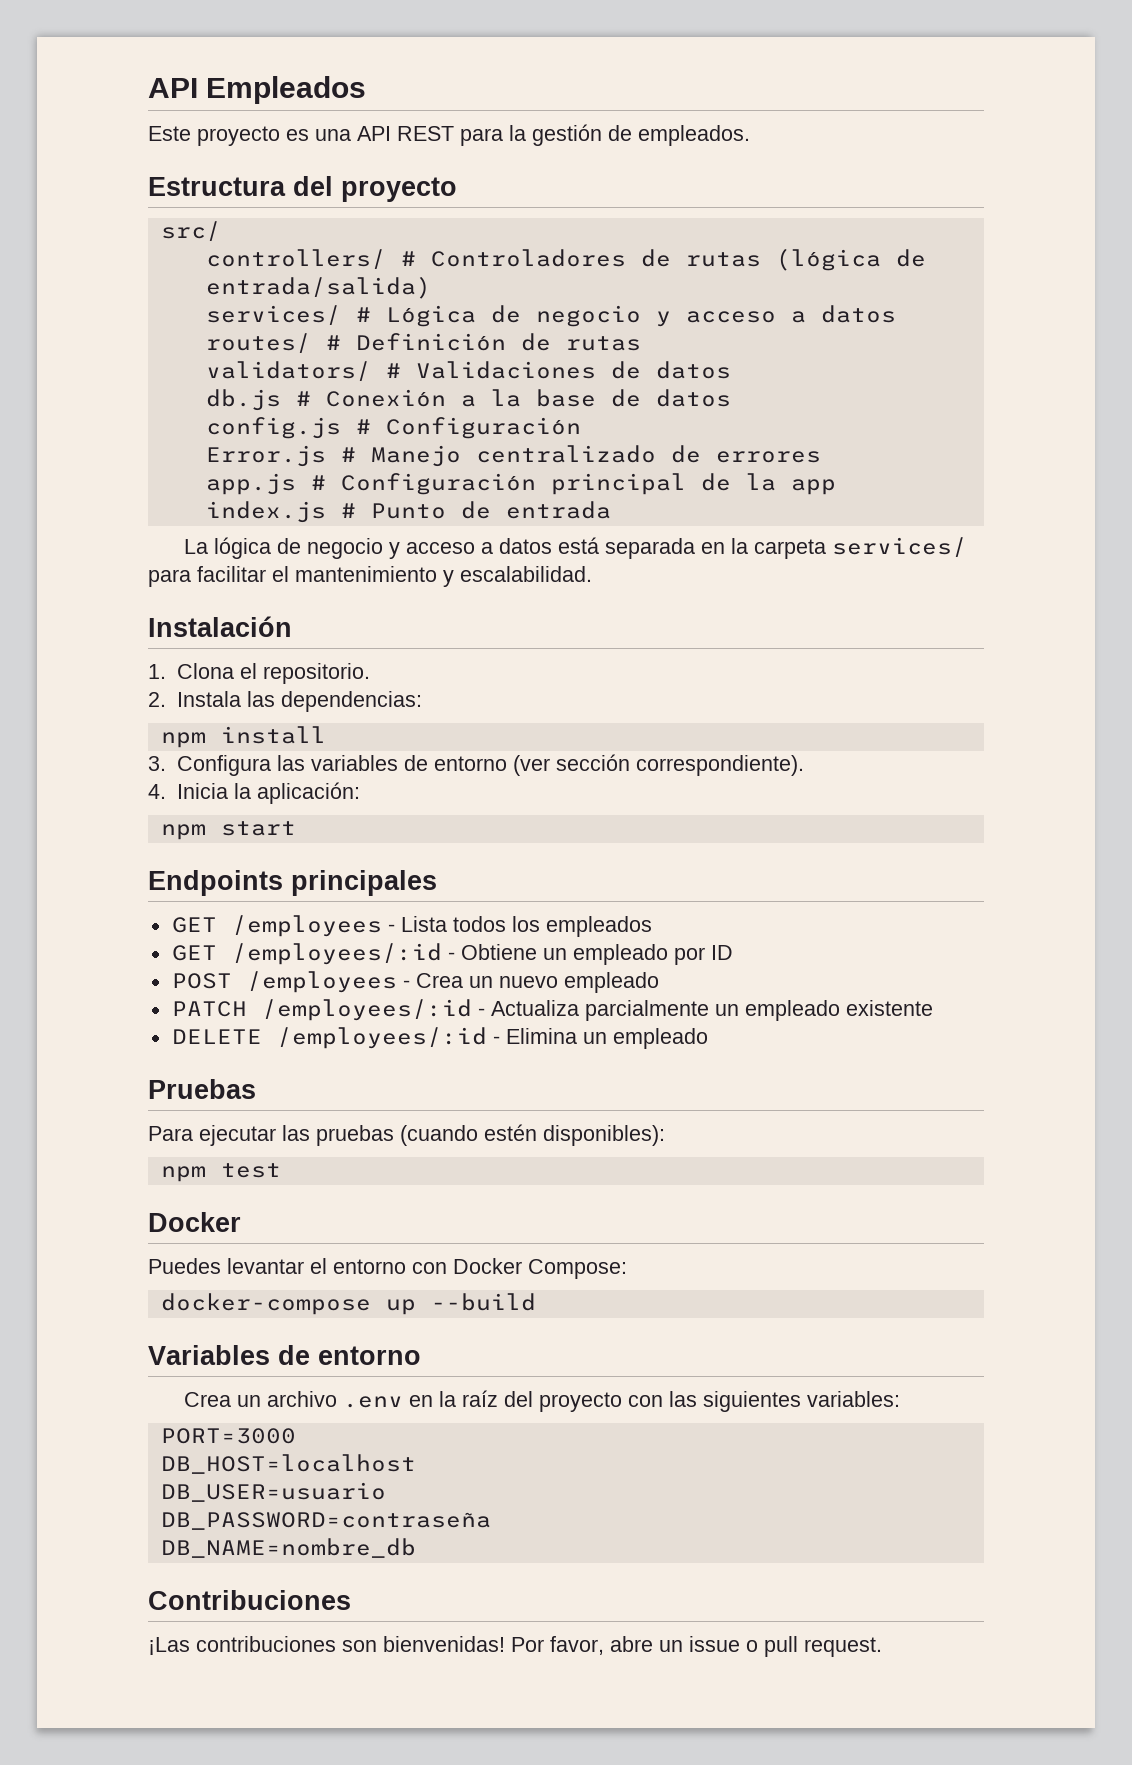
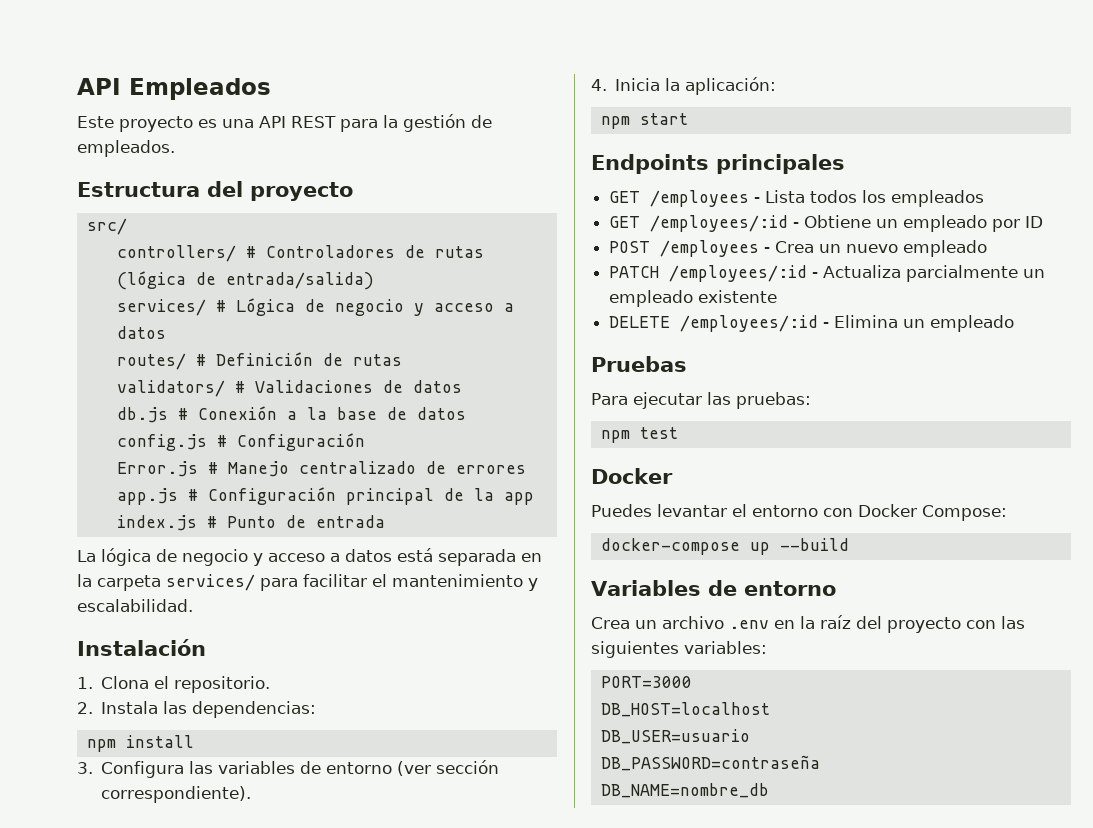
- Para ejecutar las pruebas (cuando estén disponibles):
+ Para ejecutar las pruebas:
- Contribuciones
- ¡Las contribuciones son bienvenidas! Por favor, abre un issue o pull request.

